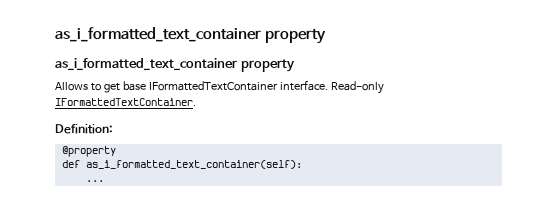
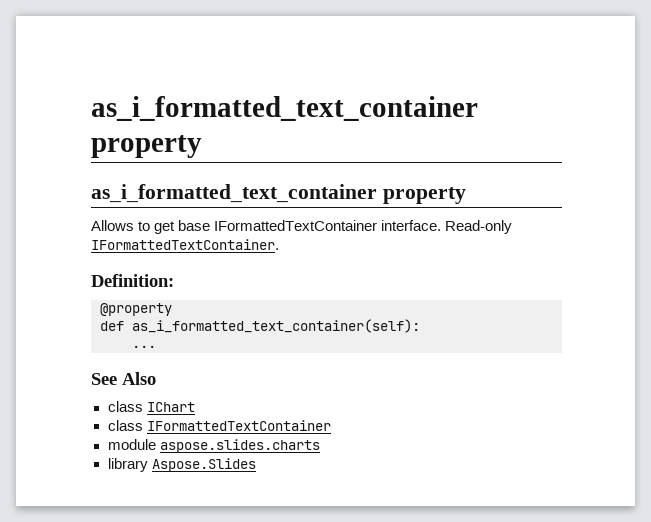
+ See Also
+ class IChart
+ class IFormattedTextContainer
+ module aspose.slides.charts
+ library Aspose.Slides

